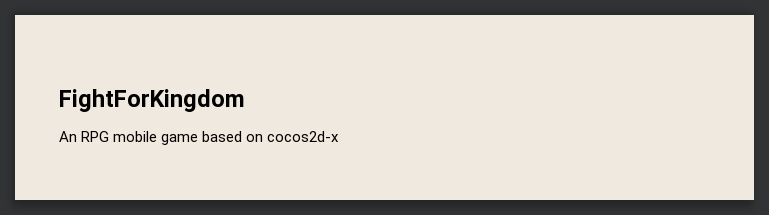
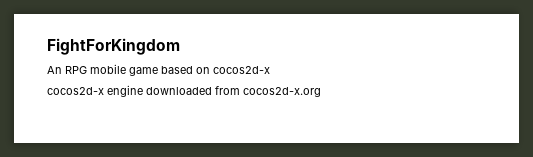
+ cocos2d-x engine downloaded from cocos2d-x.org

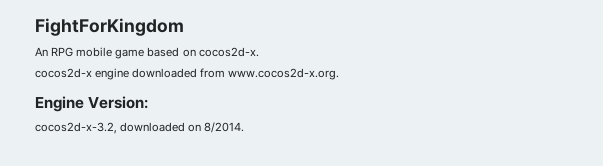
- An RPG mobile game based on cocos2d-x
+ An RPG mobile game based on cocos2d-x.
- cocos2d-x engine downloaded from cocos2d-x.org
+ cocos2d-x engine downloaded from www.cocos2d-x.org.
+ Engine Version:
+ cocos2d-x-3.2, downloaded on 8/2014.

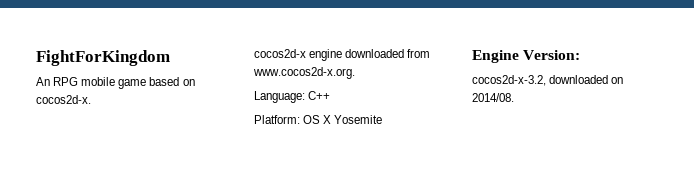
+ Language: C++
+ Platform: OS X Yosemite
- cocos2d-x-3.2, downloaded on 8/2014.
+ cocos2d-x-3.2, downloaded on 2014/08.

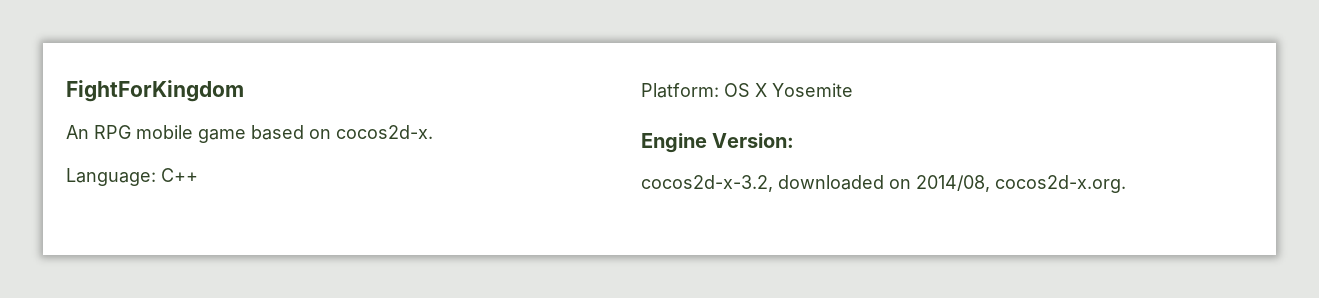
- cocos2d-x engine downloaded from www.cocos2d-x.org.
- cocos2d-x-3.2, downloaded on 2014/08.
+ cocos2d-x-3.2, downloaded on 2014/08, cocos2d-x.org.

